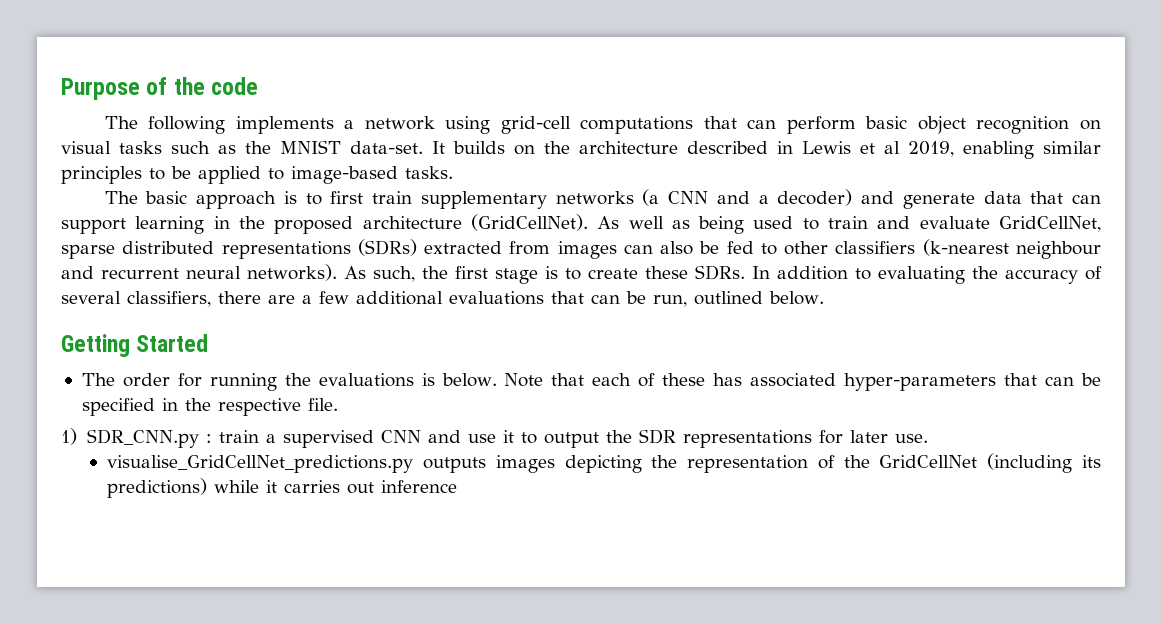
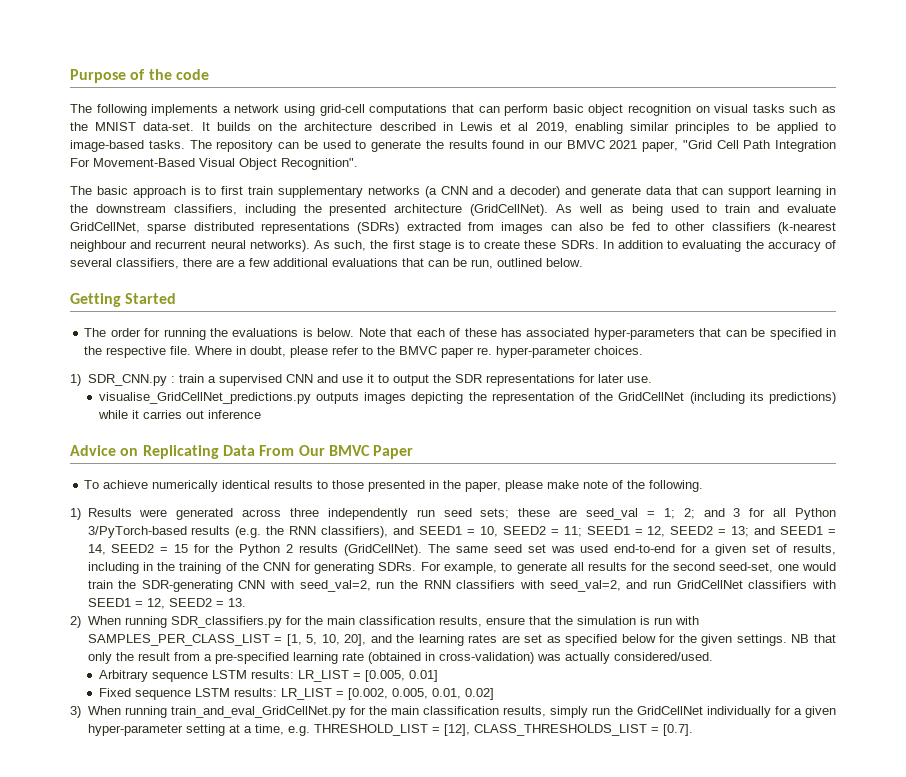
+ The repository can be used to generate the results found in our BMVC 2021 paper, "Grid Cell Path Integration For Movement-Based Visual Object Recognition".
- The basic approach is to first train supplementary networks (a CNN and a decoder) and generate data that can support learning in the proposed architecture (GridCellNet).
+ The basic approach is to first train supplementary networks (a CNN and a decoder) and generate data that can support learning in the downstream classifiers, including the presented architecture (GridCellNet).
+ Where in doubt, please refer to the BMVC paper re. hyper-parameter choices.
+ Advice on Replicating Data From Our BMVC Paper
+ To achieve numerically identical results to those presented in the paper, please make note of the following.
+ 1) Results were generated across three independently run seed sets; these are seed_val = 1; 2; and 3 for all Python 3/PyTorch-based results (e.g. the RNN classifiers), and SEED1 = 10, SEED2 = 11; SEED1 = 12, SEED2 = 13; and SEED1 = 14, SEED2 = 15 for the Python 2 results (GridCellNet). The same seed set was used end-to-end for a given set of results, including in the training of the CNN for generating SDRs. For example, to generate all results for the second seed-set, one would train the SDR-generating CNN with seed_val=2, run the RNN classifiers with seed_val=2, and run GridCellNet classifiers with SEED1 = 12, SEED2 = 13.
+ 2) When running SDR_classifiers.py for the main classification results, ensure that the simulation is run with SAMPLES_PER_CLASS_LIST = [1, 5, 10, 20], and the learning rates are set as specified below for the given settings. NB that only the result from a pre-specified learning rate (obtained in cross-validation) was actually considered/used.
+ Arbitrary sequence LSTM results: LR_LIST = [0.005, 0.01]
+ Fixed sequence LSTM results: LR_LIST = [0.002, 0.005, 0.01, 0.02]
+ 3) When running train_and_eval_GridCellNet.py for the main classification results, simply run the GridCellNet individually for a given hyper-parameter setting at a time, e.g. THRESHOLD_LIST = [12], CLASS_THRESHOLDS_LIST = [0.7].

